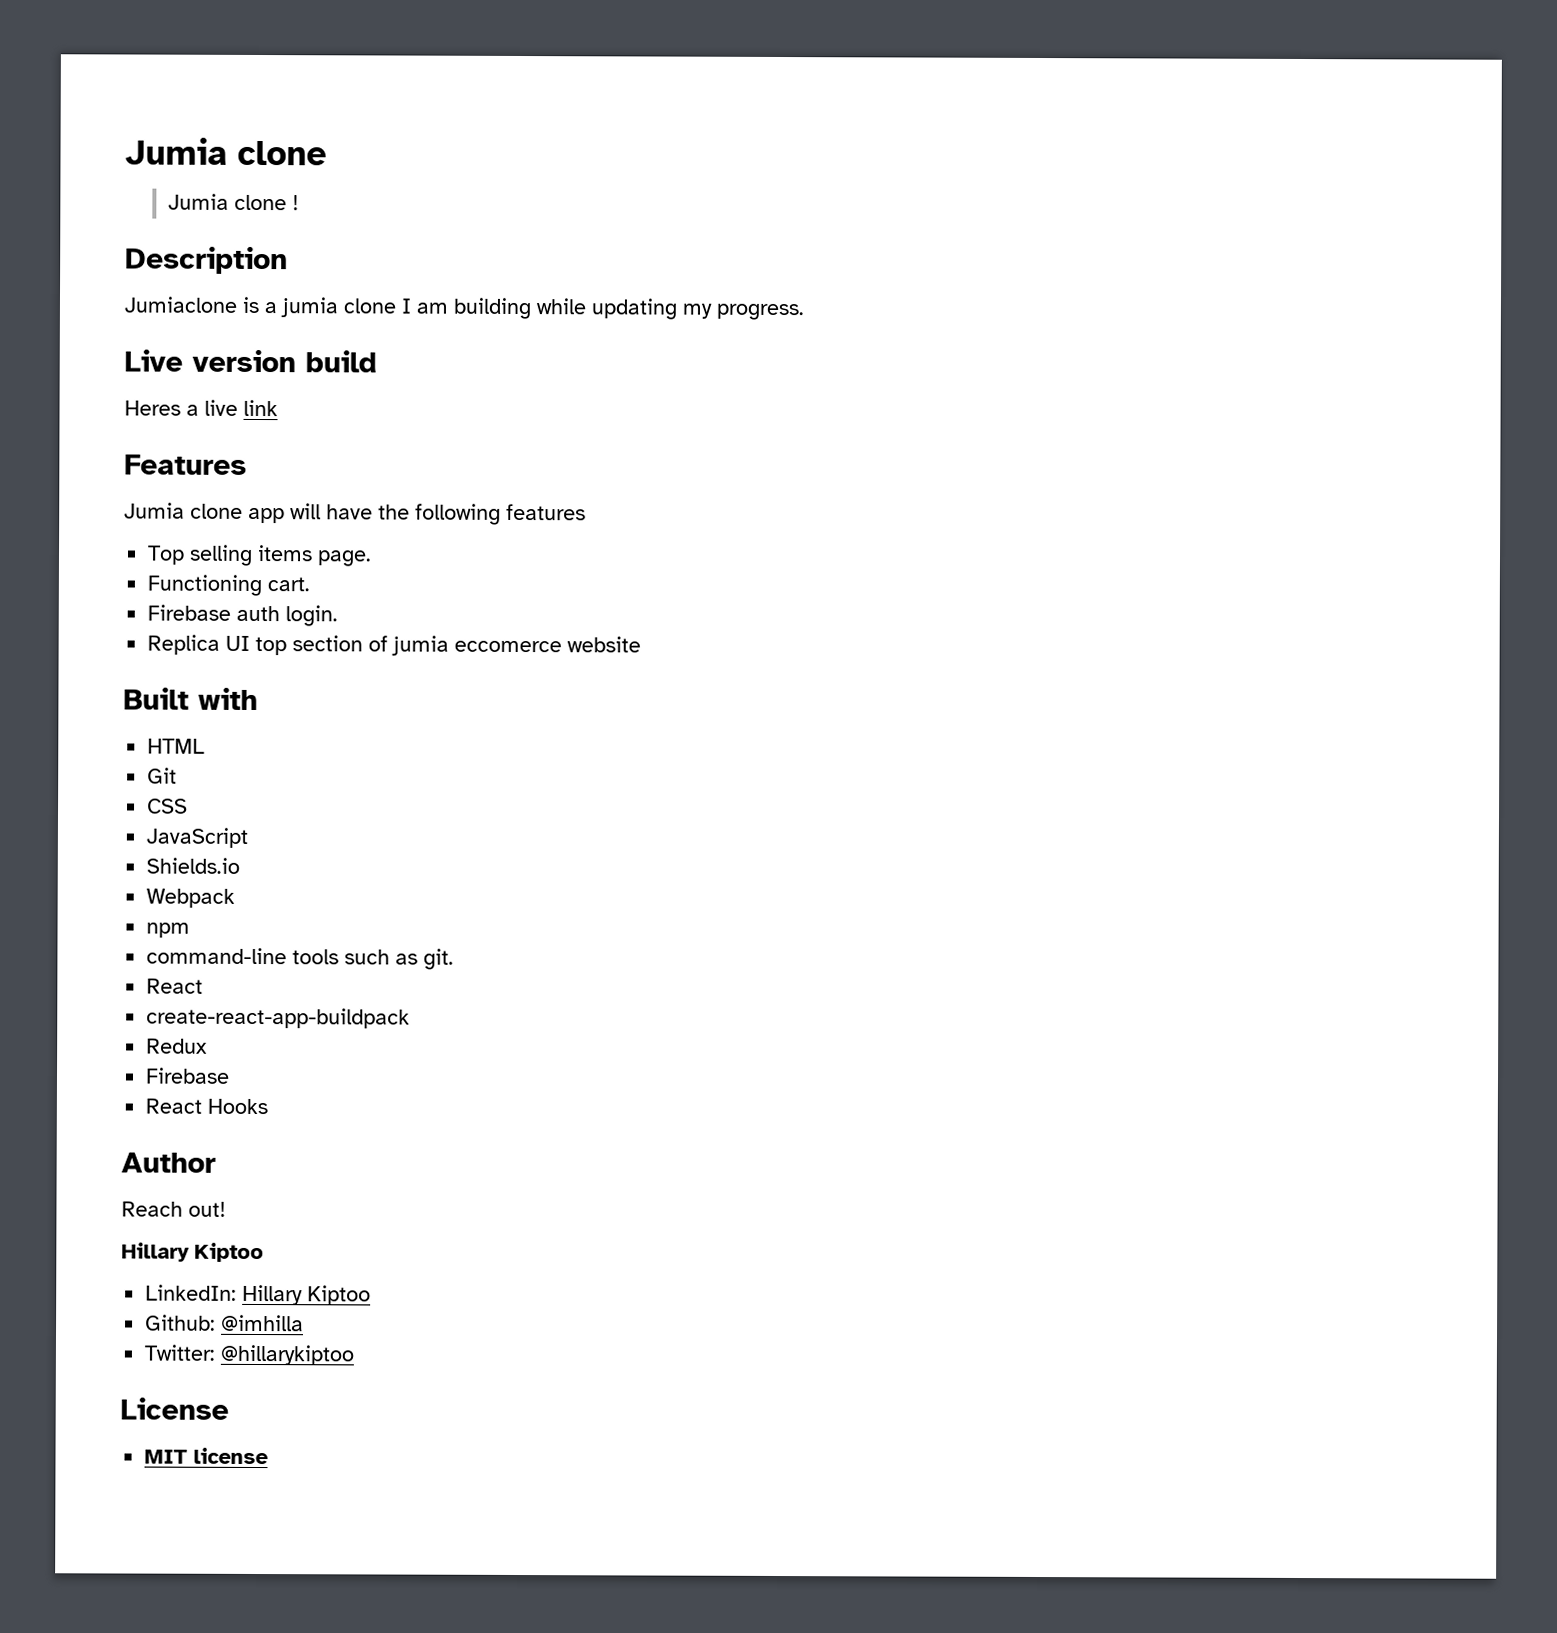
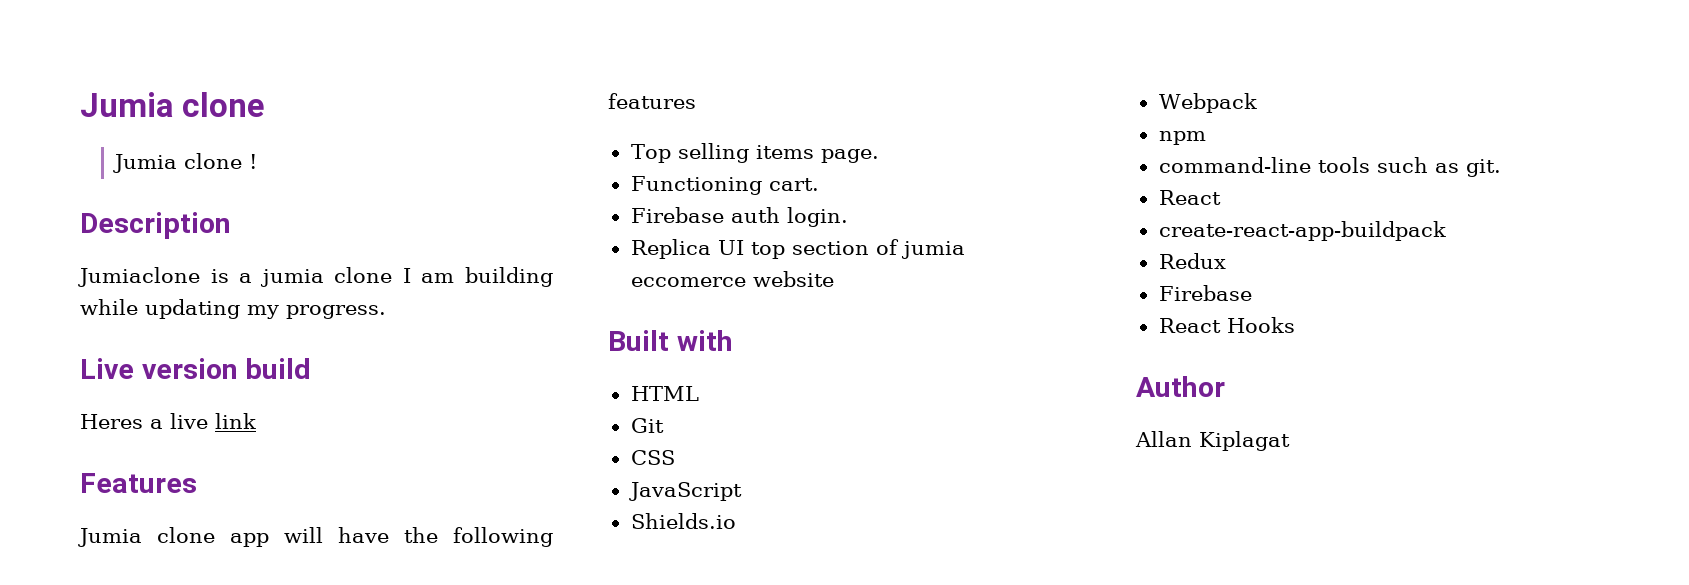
- Reach out!
- Hillary Kiptoo
- LinkedIn: Hillary Kiptoo
- Github: @imhilla
- Twitter: @hillarykiptoo
- License
- MIT license
+ Allan Kiplagat

